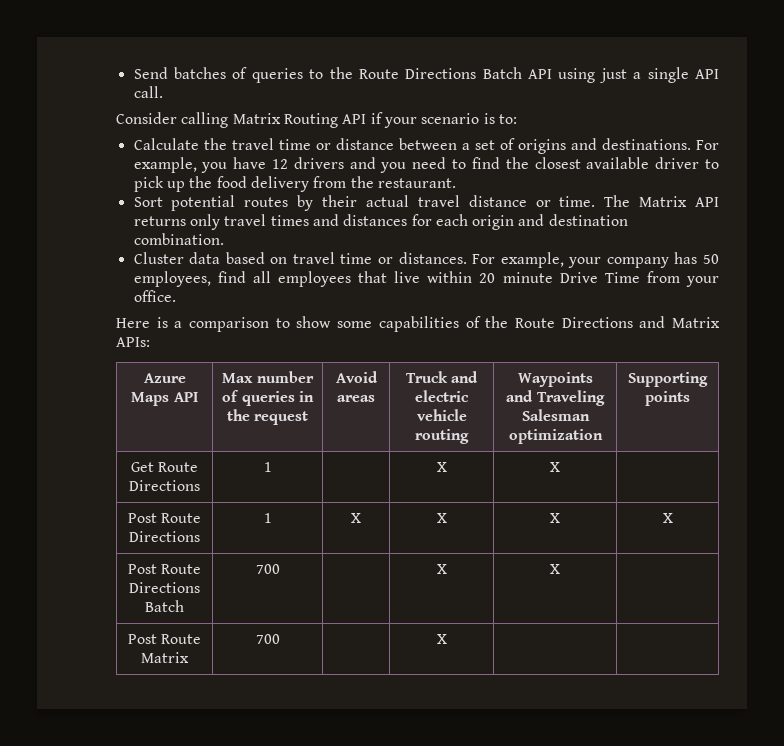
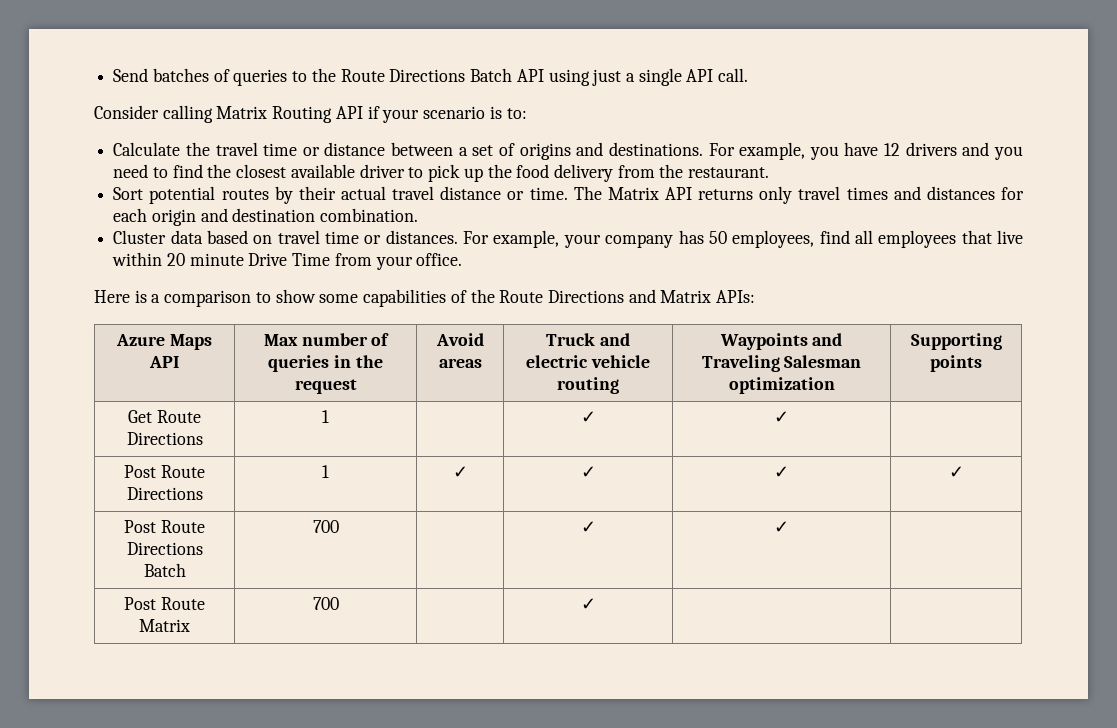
- Get Route Directions | 1 | | X | X |
+ Get Route Directions | 1 | | ✓ | ✓ |
- Post Route Directions | 1 | X | X | X | X
+ Post Route Directions | 1 | ✓ | ✓ | ✓ | ✓
- Post Route Directions Batch | 700 | | X | X |
+ Post Route Directions Batch | 700 | | ✓ | ✓ |
- Post Route Matrix | 700 | | X | |
+ Post Route Matrix | 700 | | ✓ | |

